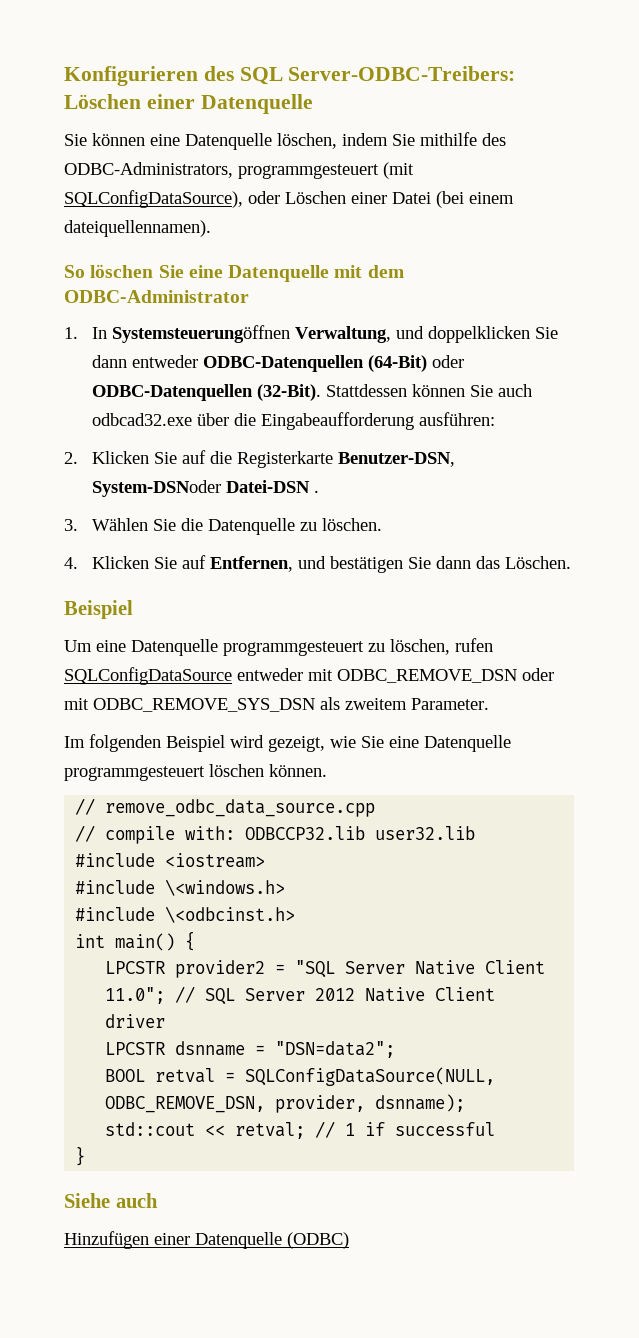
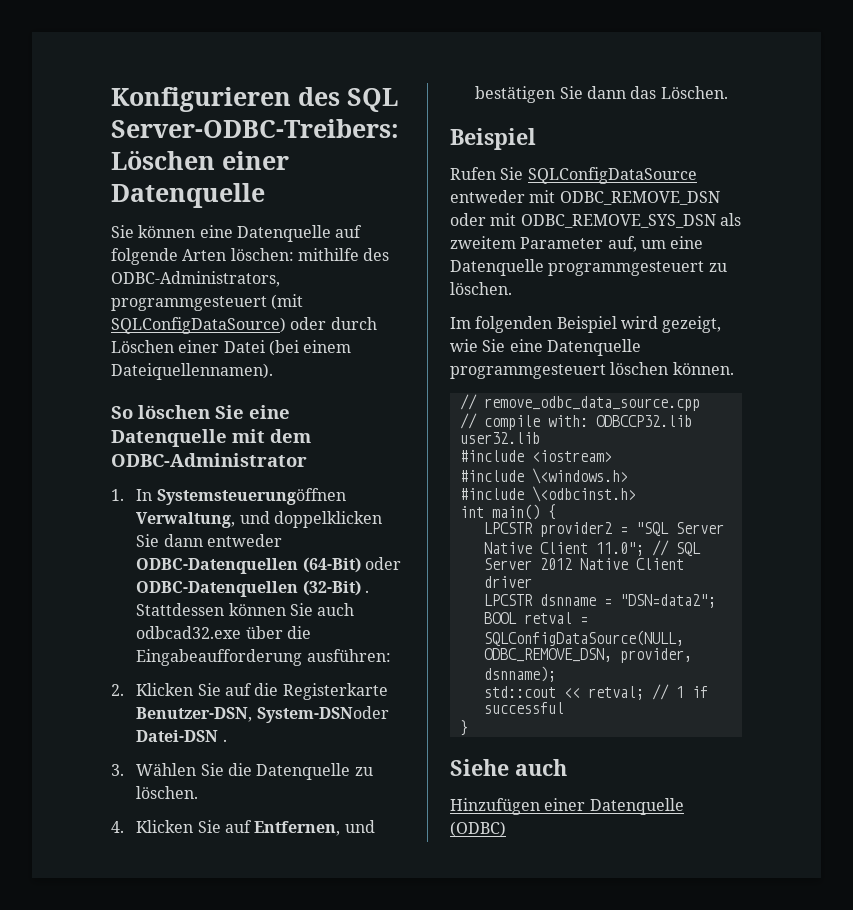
- Sie können eine Datenquelle löschen, indem Sie mithilfe des ODBC-Administrators, programmgesteuert (mit SQLConfigDataSource), oder Löschen einer Datei (bei einem dateiquellennamen).
+ Sie können eine Datenquelle auf folgende Arten löschen: mithilfe des ODBC-Administrators, programmgesteuert (mit SQLConfigDataSource) oder durch Löschen einer Datei (bei einem Dateiquellennamen).
- 1. In Systemsteuerungöffnen Verwaltung, und doppelklicken Sie dann entweder ODBC-Datenquellen (64-Bit) oder ODBC-Datenquellen (32-Bit).
+ 1. In Systemsteuerungöffnen Verwaltung, und doppelklicken Sie dann entweder ODBC-Datenquellen (64-Bit) oder ODBC-Datenquellen (32-Bit) .
- Um eine Datenquelle programmgesteuert zu löschen, rufen SQLConfigDataSource entweder mit ODBC_REMOVE_DSN oder mit ODBC_REMOVE_SYS_DSN als zweitem Parameter.
+ Rufen Sie SQLConfigDataSource entweder mit ODBC_REMOVE_DSN oder mit ODBC_REMOVE_SYS_DSN als zweitem Parameter auf, um eine Datenquelle programmgesteuert zu löschen.

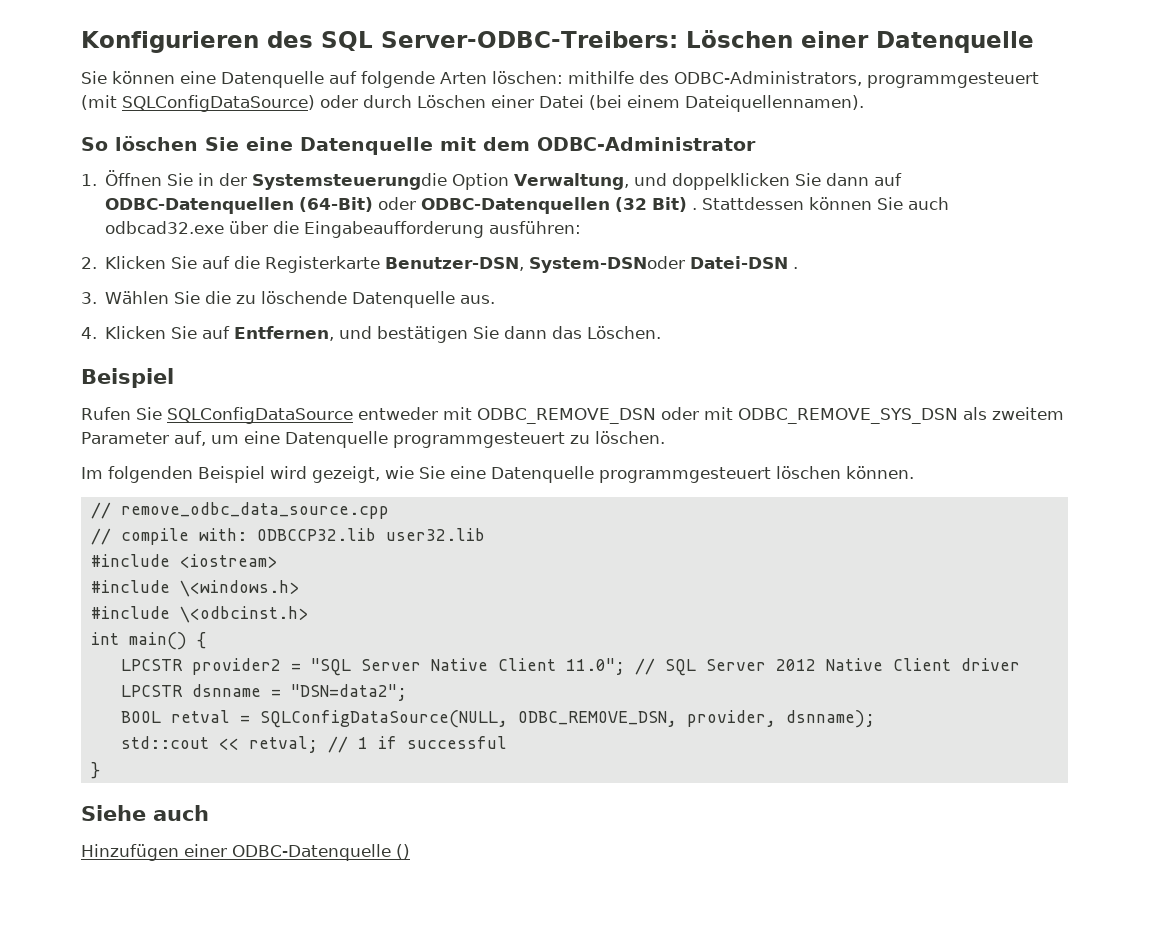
- 1. In Systemsteuerungöffnen Verwaltung, und doppelklicken Sie dann entweder ODBC-Datenquellen (64-Bit) oder ODBC-Datenquellen (32-Bit) .
+ 1. Öffnen Sie in der Systemsteuerungdie Option Verwaltung, und doppelklicken Sie dann auf ODBC-Datenquellen (64-Bit) oder ODBC-Datenquellen (32 Bit) .
- 3. Wählen Sie die Datenquelle zu löschen.
+ 3. Wählen Sie die zu löschende Datenquelle aus.
- Hinzufügen einer Datenquelle (ODBC)
+ Hinzufügen einer ODBC-Datenquelle ()

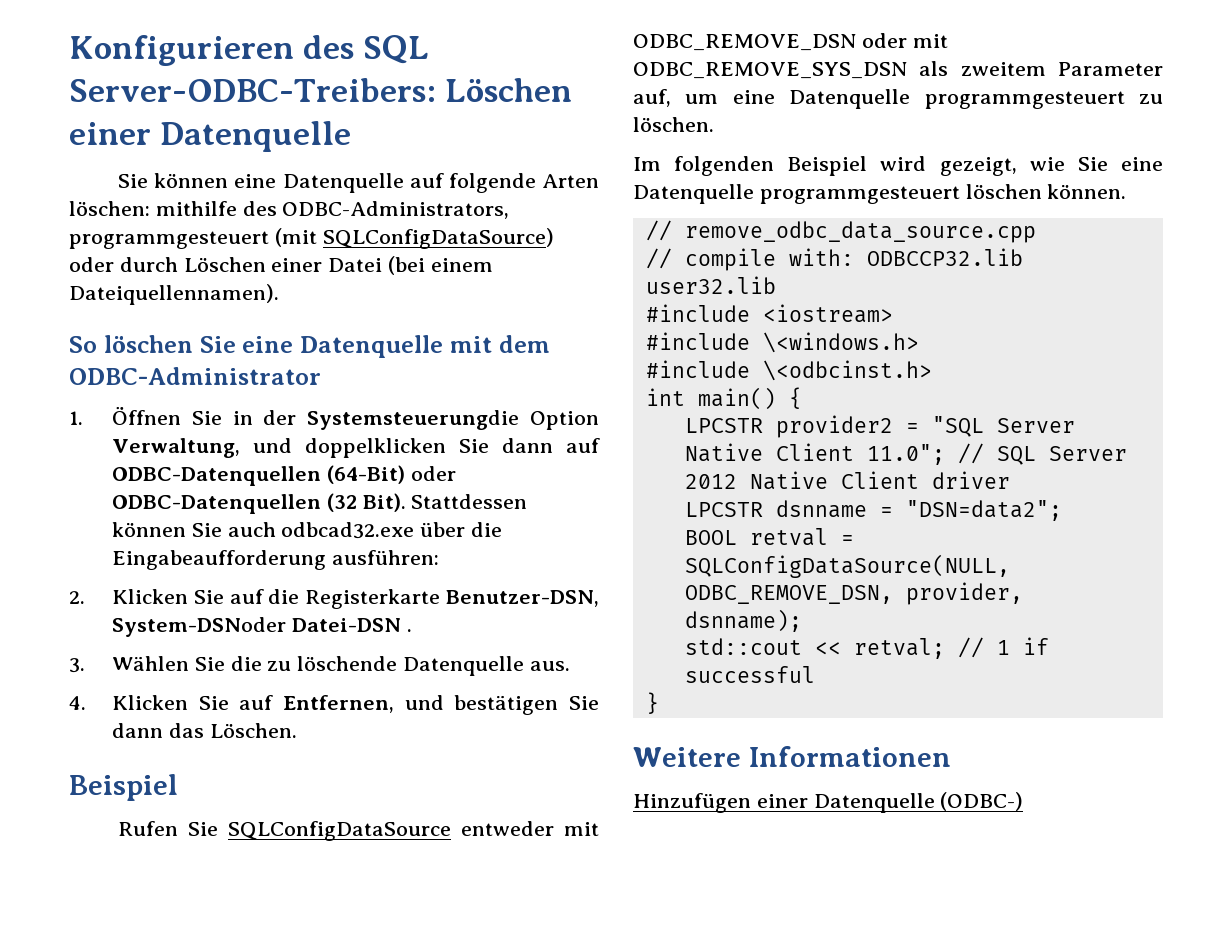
- 1. Öffnen Sie in der Systemsteuerungdie Option Verwaltung, und doppelklicken Sie dann auf ODBC-Datenquellen (64-Bit) oder ODBC-Datenquellen (32 Bit) .
+ 1. Öffnen Sie in der Systemsteuerungdie Option Verwaltung, und doppelklicken Sie dann auf ODBC-Datenquellen (64-Bit) oder ODBC-Datenquellen (32 Bit).
- Siehe auch
+ Weitere Informationen
- Hinzufügen einer ODBC-Datenquelle ()
+ Hinzufügen einer Datenquelle (ODBC-)

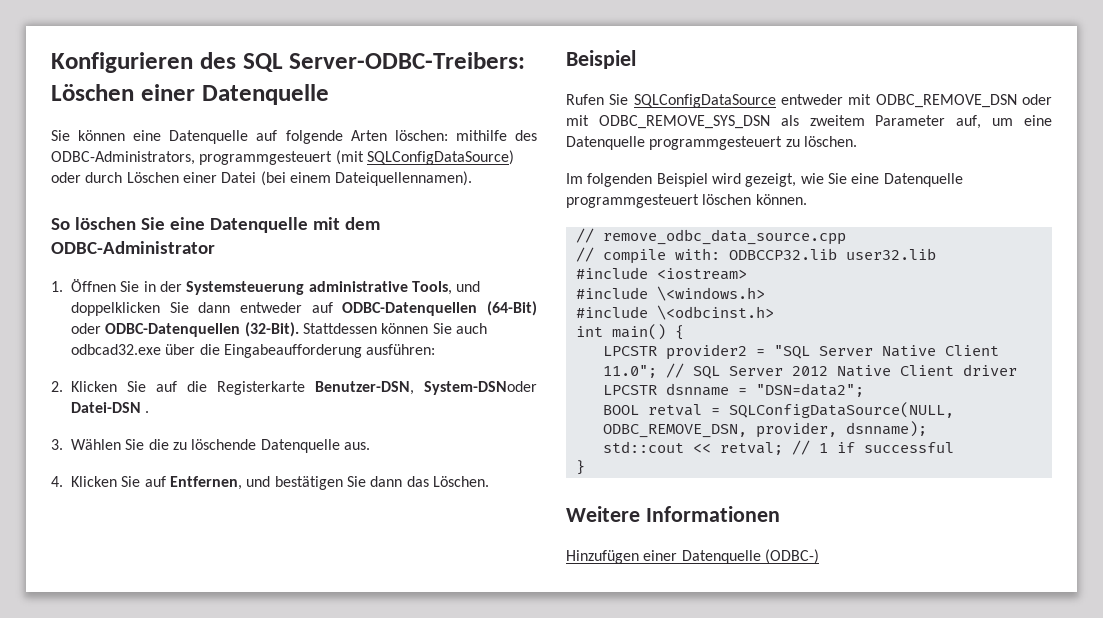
- 1. Öffnen Sie in der Systemsteuerungdie Option Verwaltung, und doppelklicken Sie dann auf ODBC-Datenquellen (64-Bit) oder ODBC-Datenquellen (32 Bit).
+ 1. Öffnen Sie in der Systemsteuerung administrative Tools, und doppelklicken Sie dann entweder auf ODBC-Datenquellen (64-Bit) oder ODBC-Datenquellen (32-Bit).

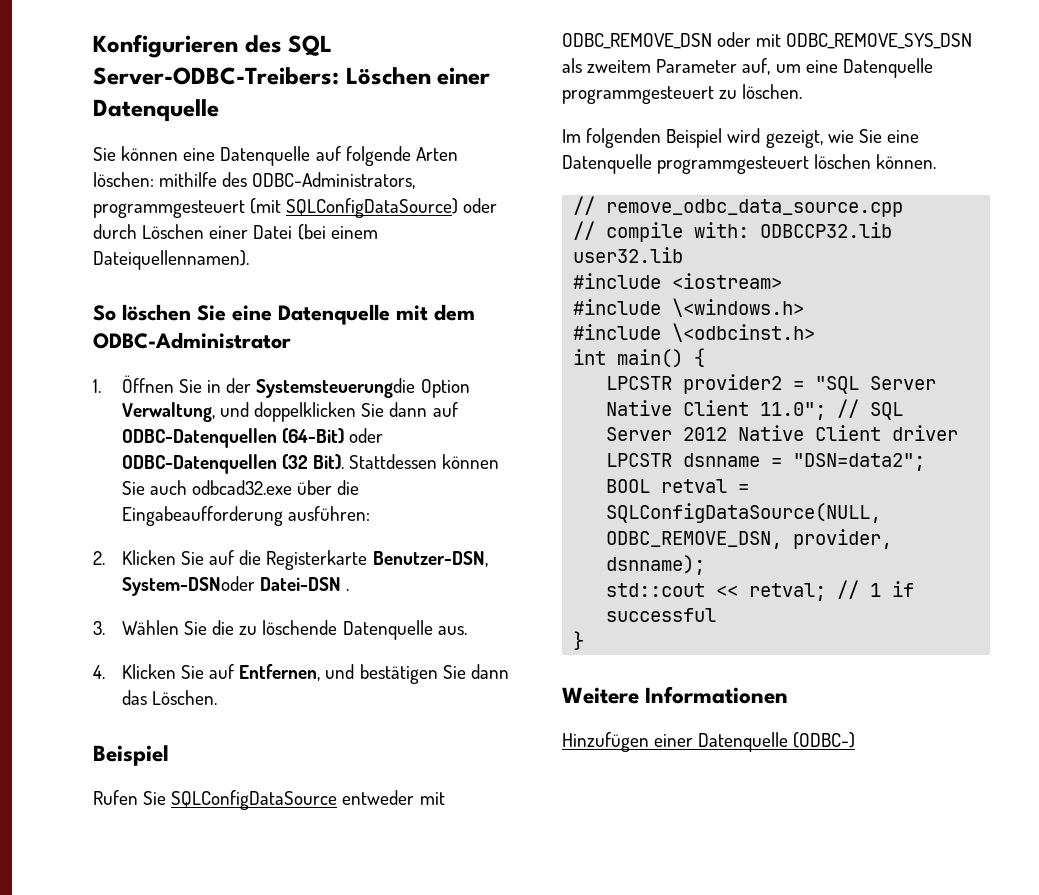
- 1. Öffnen Sie in der Systemsteuerung administrative Tools, und doppelklicken Sie dann entweder auf ODBC-Datenquellen (64-Bit) oder ODBC-Datenquellen (32-Bit).
+ 1. Öffnen Sie in der Systemsteuerungdie Option Verwaltung, und doppelklicken Sie dann auf ODBC-Datenquellen (64-Bit) oder ODBC-Datenquellen (32 Bit).

